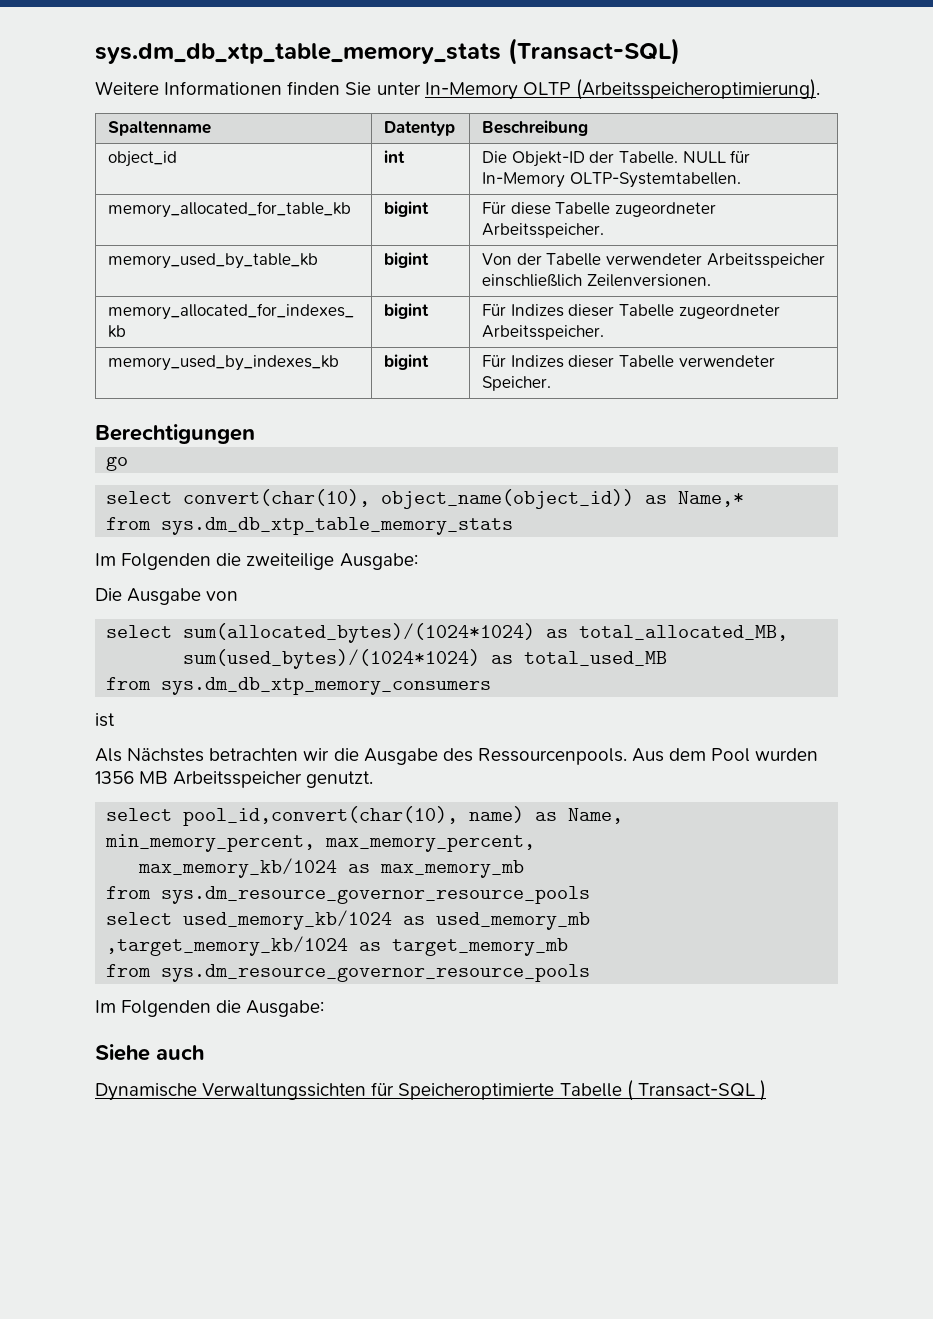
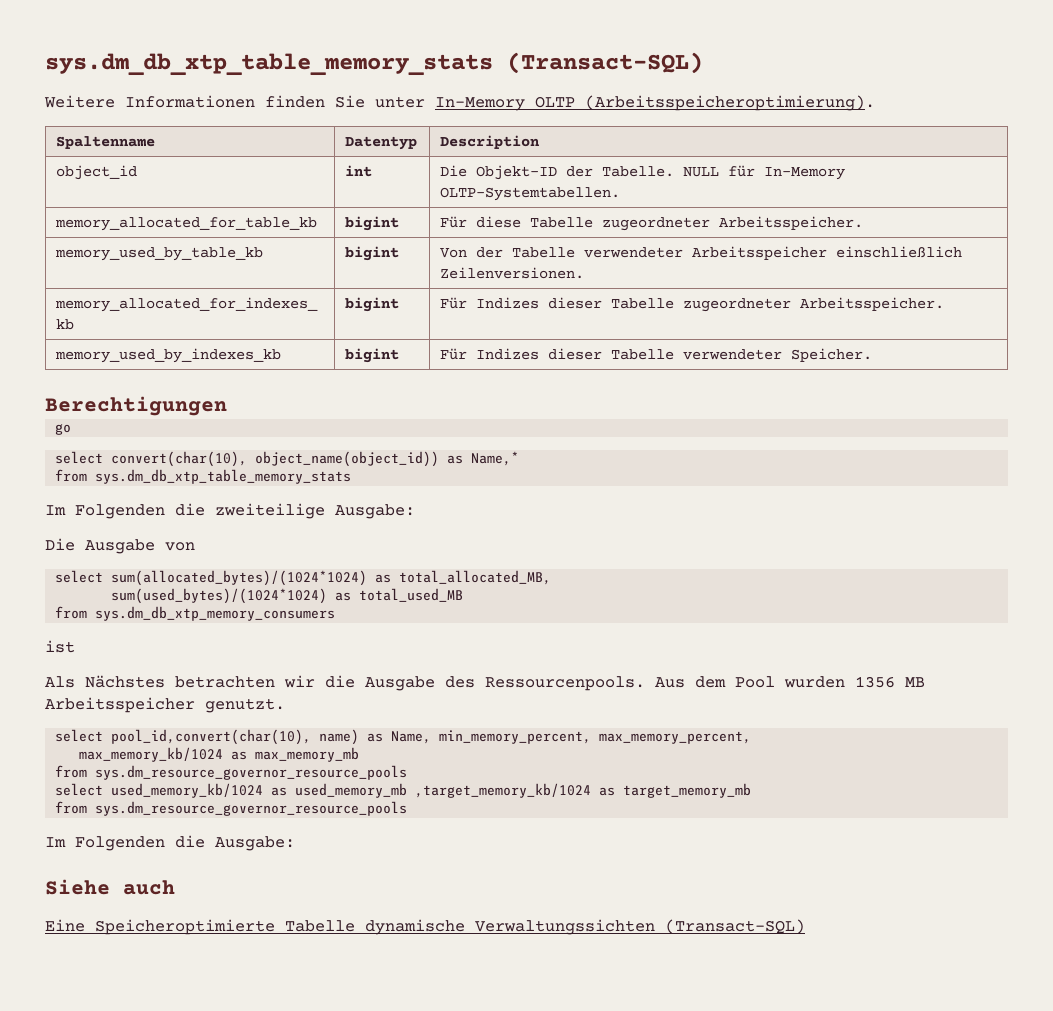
- Spaltenname | Datentyp | Beschreibung
+ Spaltenname | Datentyp | Description
- Dynamische Verwaltungssichten für Speicheroptimierte Tabelle ( Transact-SQL )
+ Eine Speicheroptimierte Tabelle dynamische Verwaltungssichten (Transact-SQL)

